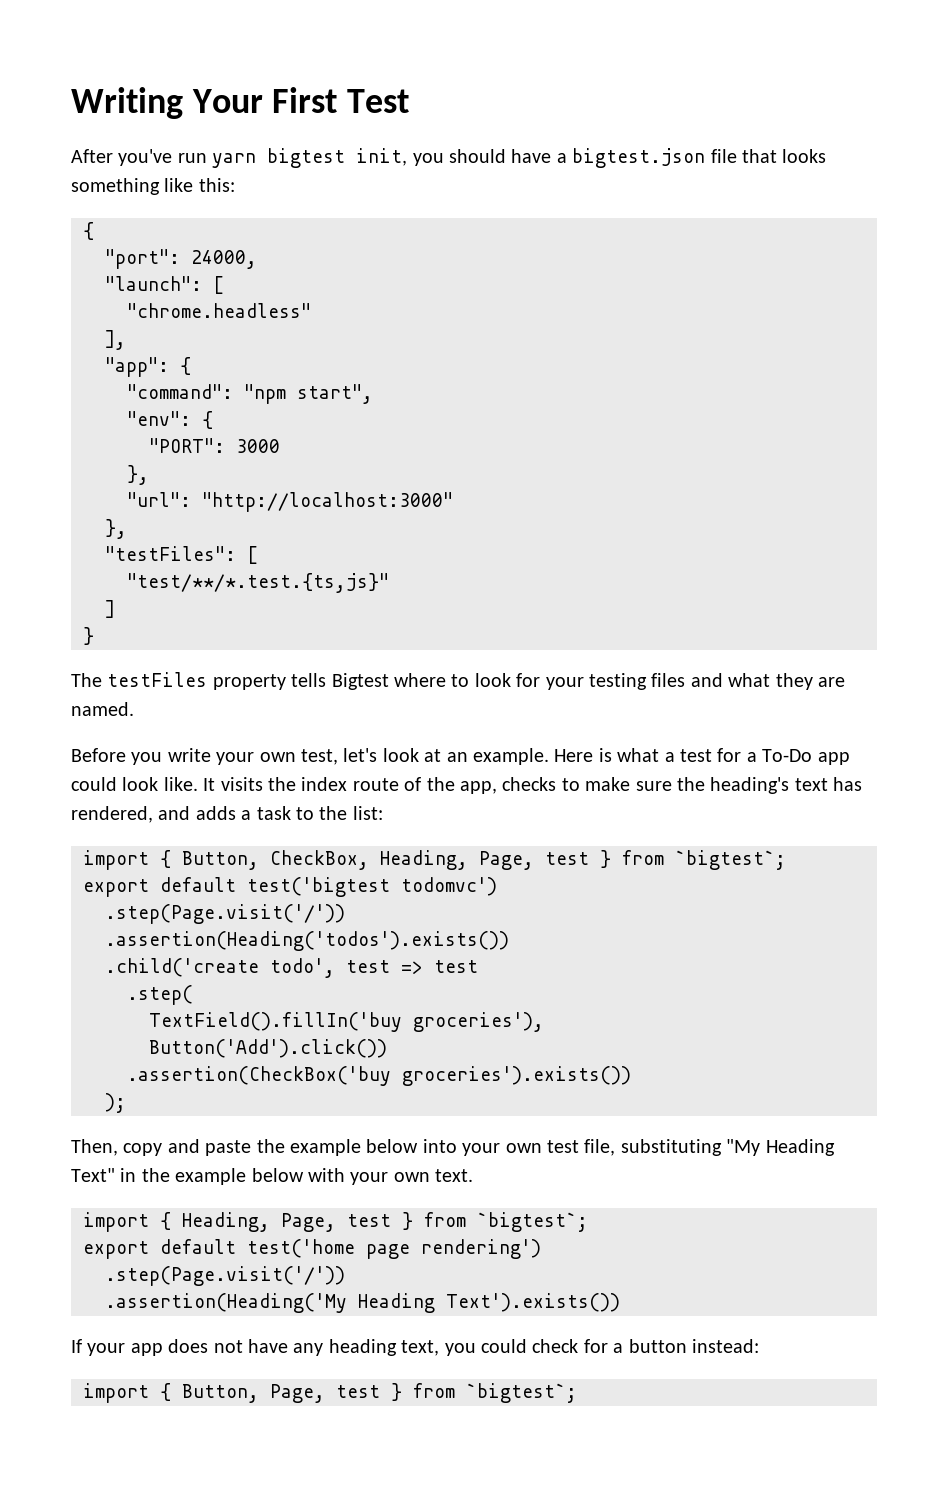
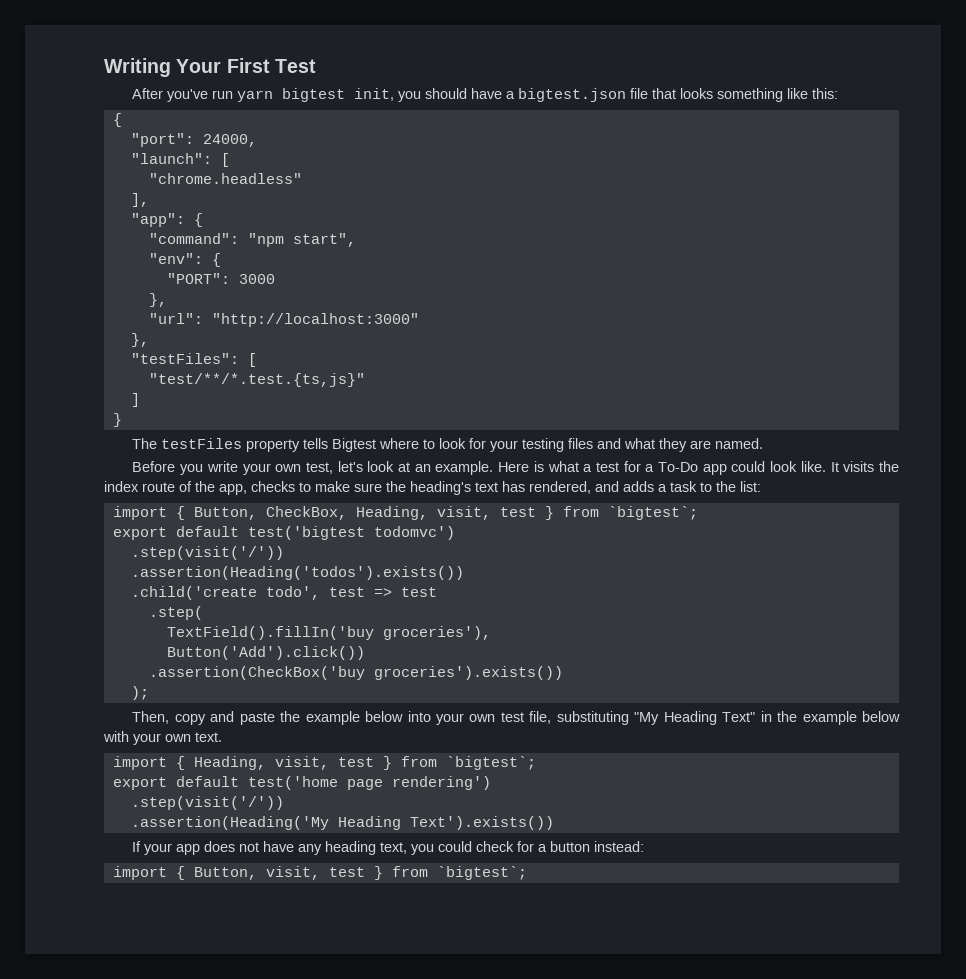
- import { Button, CheckBox, Heading, Page, test } from `bigtest`;
+ import { Button, CheckBox, Heading, visit, test } from `bigtest`;
  export default test('bigtest todomvc')
- .step(Page.visit('/'))
+ .step(visit('/'))
- import { Heading, Page, test } from `bigtest`;
+ import { Heading, visit, test } from `bigtest`;
  export default test('home page rendering')
- .step(Page.visit('/'))
+ .step(visit('/'))
- import { Button, Page, test } from `bigtest`;
+ import { Button, visit, test } from `bigtest`;

